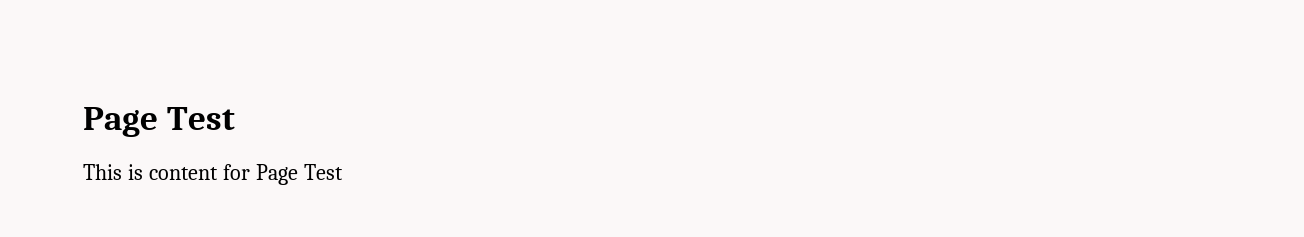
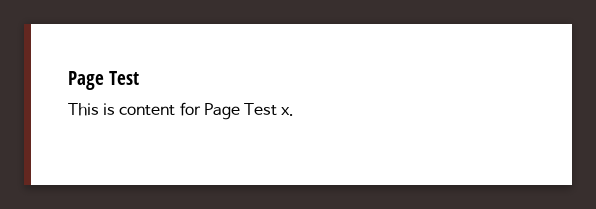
- This is content for Page Test
+ This is content for Page Test x.

